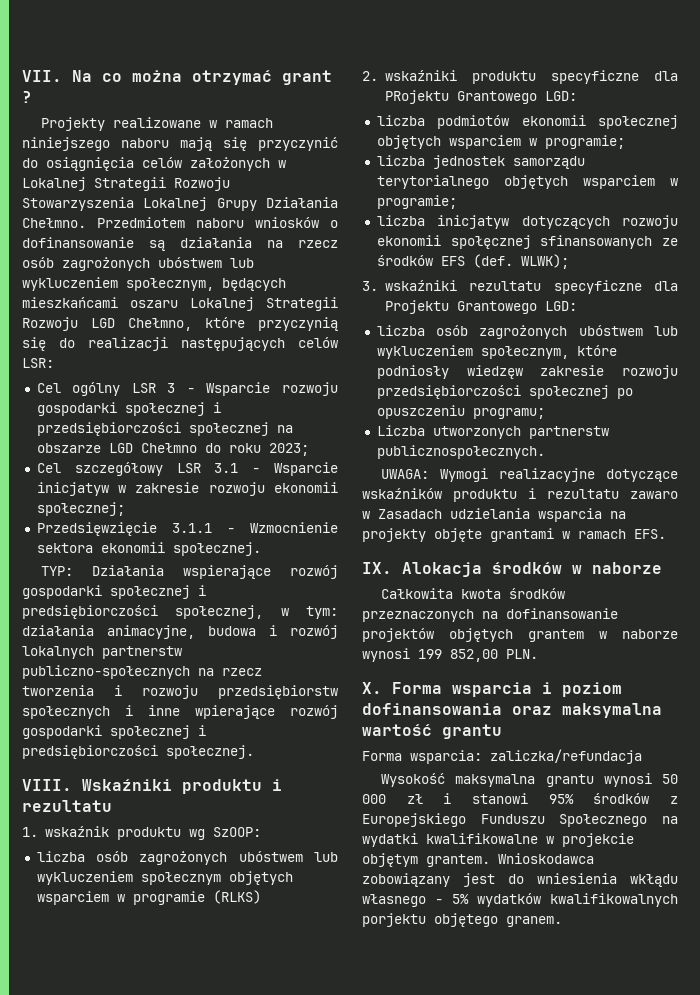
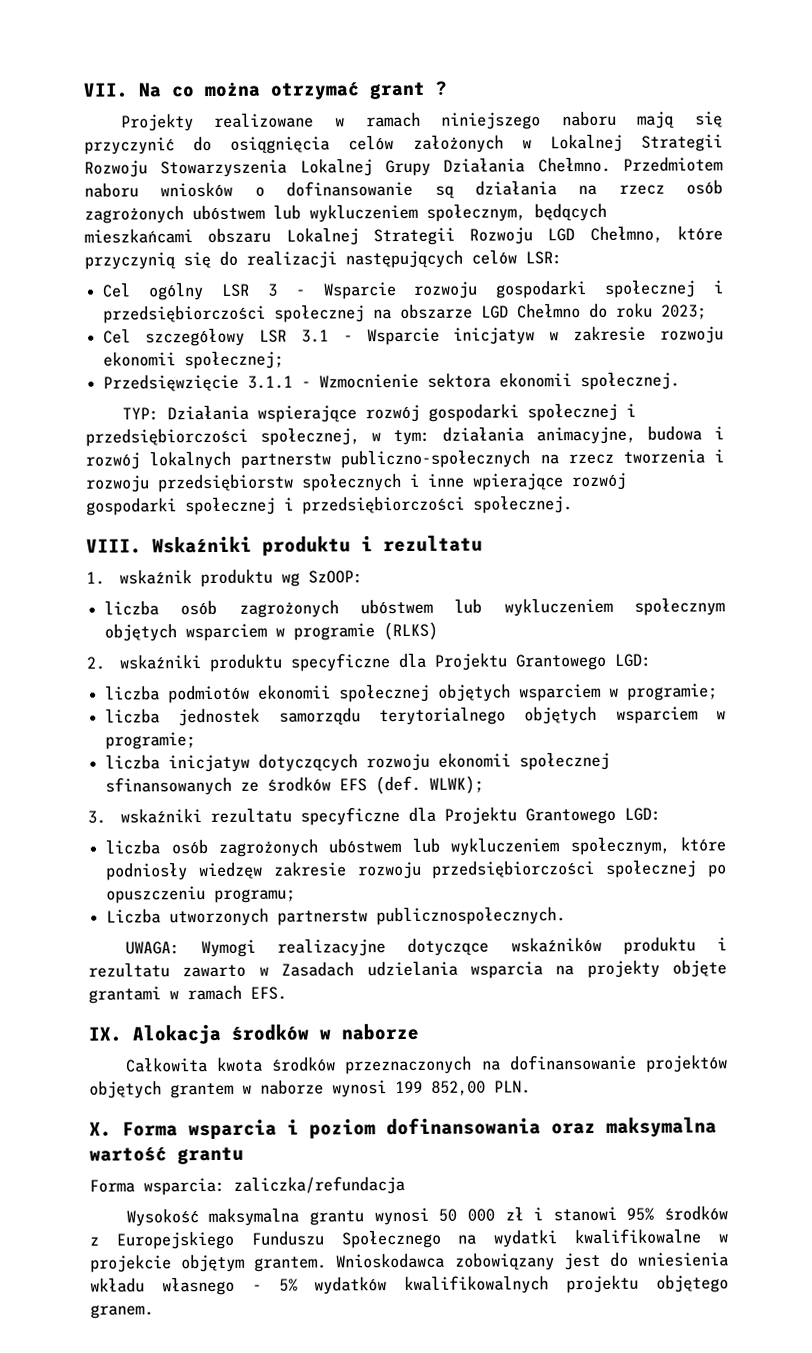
- Przedmiotem naboru wniosków o dofinansowanie są działania na rzecz osób zagrożonych ubóstwem lub wykluczeniem społecznym, będących mieszkańcami oszaru Lokalnej Strategii Rozwoju LGD Chełmno, które przyczynią się do realizacji następujących celów LSR:
+ Przedmiotem naboru wniosków o dofinansowanie są działania na rzecz osób zagrożonych ubóstwem lub wykluczeniem społecznym, będących mieszkańcami obszaru Lokalnej Strategii Rozwoju LGD Chełmno, które przyczynią się do realizacji następujących celów LSR:
- TYP: Działania wspierające rozwój gospodarki społecznej i predsiębiorczości społecznej, w tym: działania animacyjne, budowa i rozwój lokalnych partnerstw publiczno-społecznych na rzecz tworzenia i rozwoju przedsiębiorstw społecznych i inne wpierające rozwój gospodarki społecznej i predsiębiorczości społecznej.
+ TYP: Działania wspierające rozwój gospodarki społecznej i przedsiębiorczości społecznej, w tym: działania animacyjne, budowa i rozwój lokalnych partnerstw publiczno-społecznych na rzecz tworzenia i rozwoju przedsiębiorstw społecznych i inne wpierające rozwój gospodarki społecznej i przedsiębiorczości społecznej.
- 2. wskaźniki produktu specyficzne dla PRojektu Grantowego LGD:
+ 2. wskaźniki produktu specyficzne dla Projektu Grantowego LGD:
- liczba inicjatyw dotyczących rozwoju ekonomii społęcznej sfinansowanych ze środków EFS (def.
+ liczba inicjatyw dotyczących rozwoju ekonomii społecznej sfinansowanych ze środków EFS (def.
- UWAGA: Wymogi realizacyjne dotyczące wskaźników produktu i rezultatu zawaro w Zasadach udzielania wsparcia na projekty objęte grantami w ramach EFS.
+ UWAGA: Wymogi realizacyjne dotyczące wskaźników produktu i rezultatu zawarto w Zasadach udzielania wsparcia na projekty objęte grantami w ramach EFS.
- Wnioskodawca zobowiązany jest do wniesienia wkłądu własnego - 5% wydatków kwalifikowalnych porjektu objętego granem.
+ Wnioskodawca zobowiązany jest do wniesienia wkładu własnego - 5% wydatków kwalifikowalnych projektu objętego granem.

